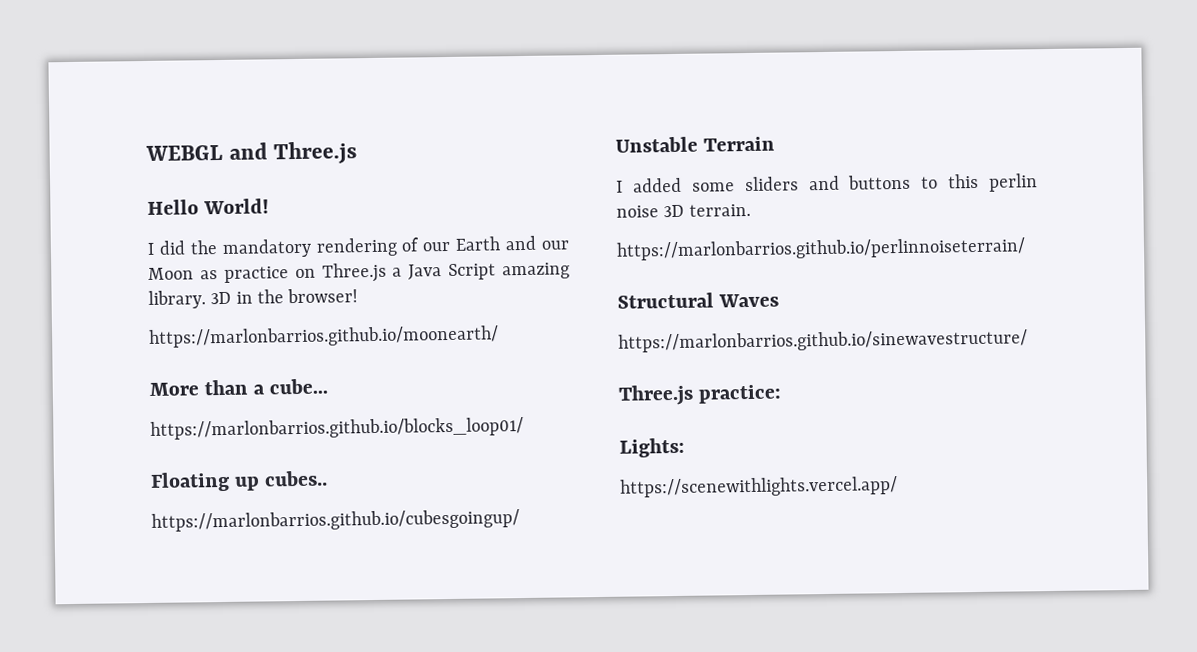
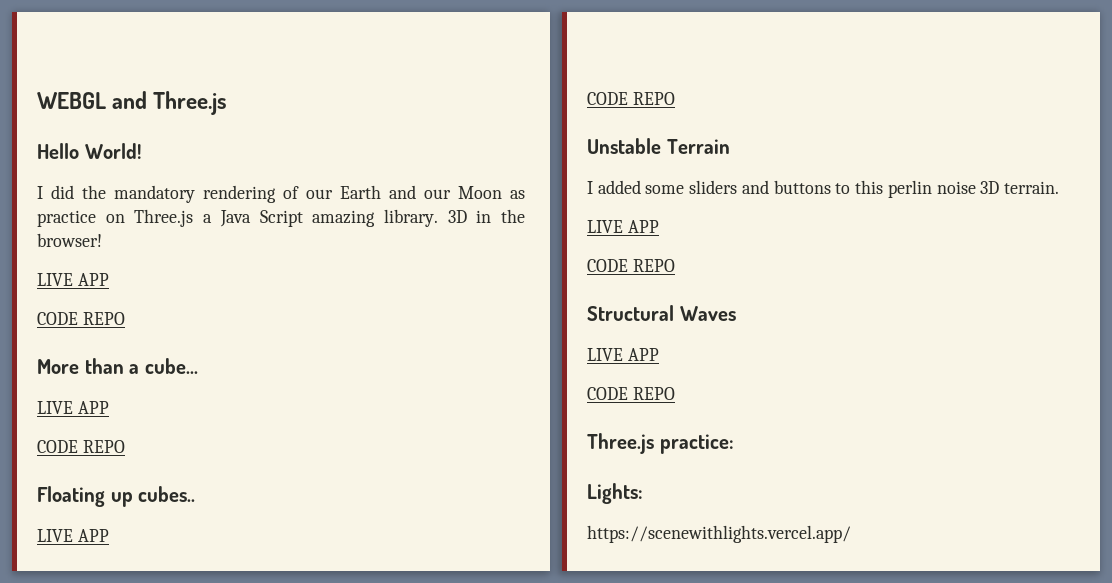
  3D in the browser!
- https://marlonbarrios.github.io/moonearth/
+ LIVE APP
+ CODE REPO
  More than a cube...
- https://marlonbarrios.github.io/blocks_loop01/
+ LIVE APP
+ CODE REPO
  Floating up cubes..
- https://marlonbarrios.github.io/cubesgoingup/
+ LIVE APP
+ CODE REPO
  I added some sliders and buttons to this perlin noise 3D terrain.
- https://marlonbarrios.github.io/perlinnoiseterrain/
+ LIVE APP
+ CODE REPO
  Structural Waves
- https://marlonbarrios.github.io/sinewavestructure/
+ LIVE APP
+ CODE REPO

